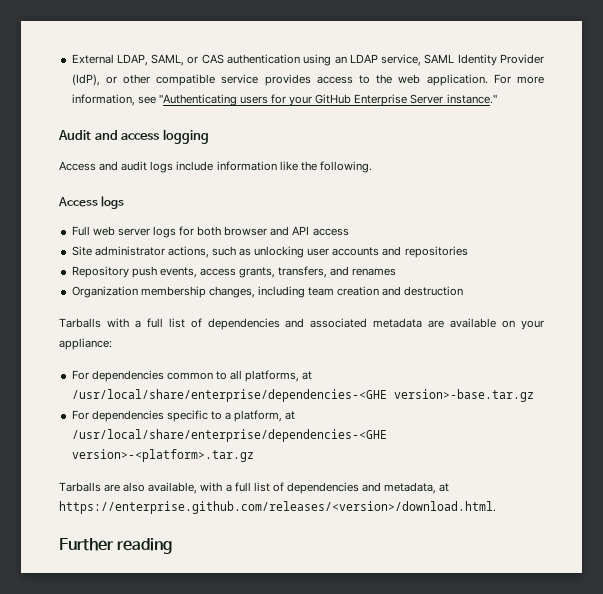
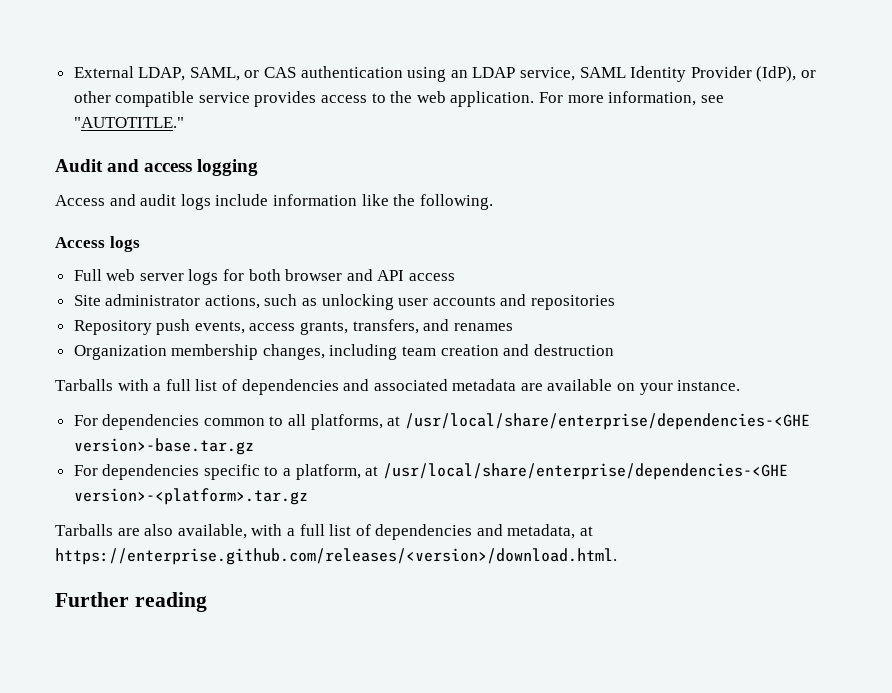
- For more information, see "Authenticating users for your GitHub Enterprise Server instance."
+ For more information, see "AUTOTITLE."
- Tarballs with a full list of dependencies and associated metadata are available on your appliance:
+ Tarballs with a full list of dependencies and associated metadata are available on your instance.

